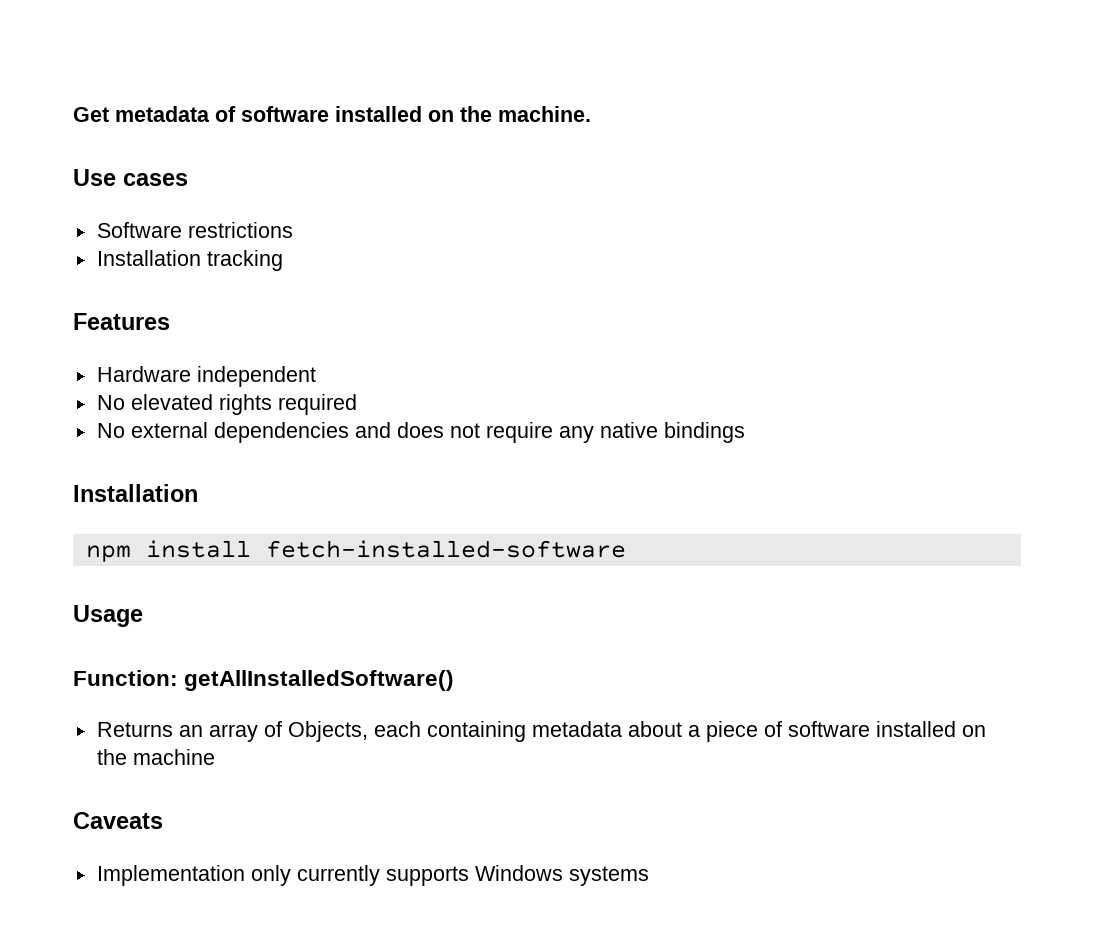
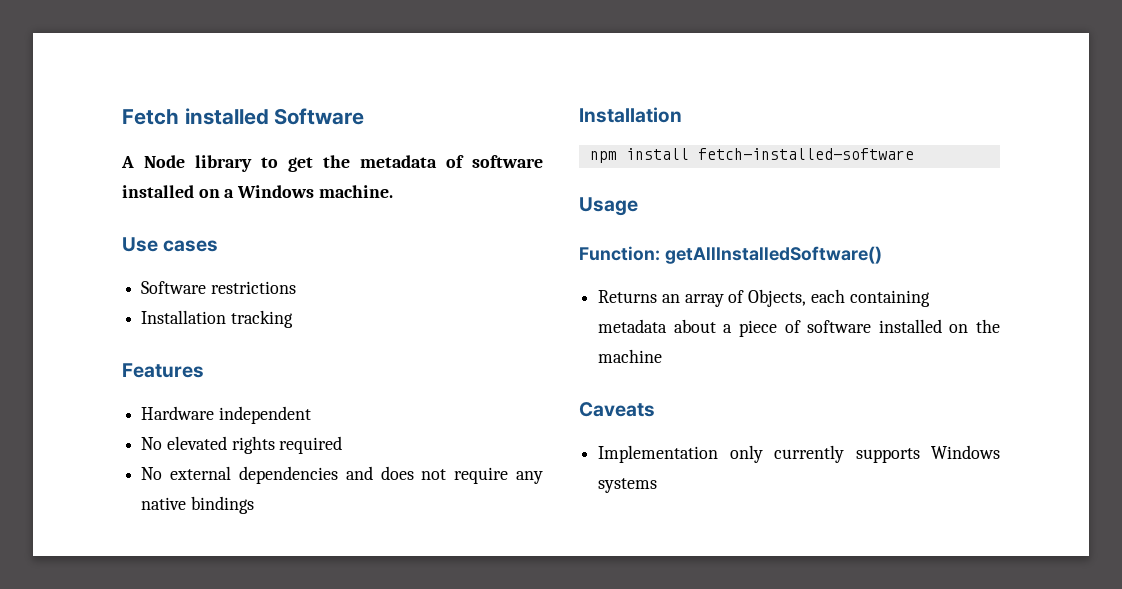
- Get metadata of software installed on the machine.
+ Fetch installed Software
+ A Node library to get the metadata of software installed on a Windows machine.

